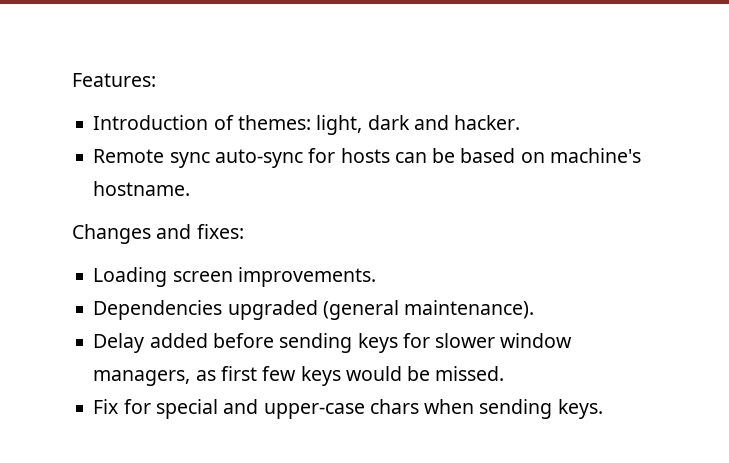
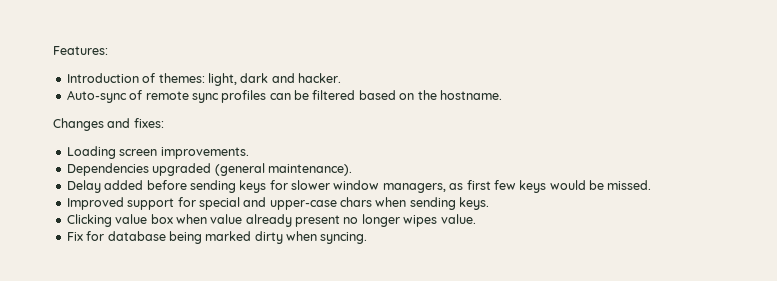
- Remote sync auto-sync for hosts can be based on machine's hostname.
+ Auto-sync of remote sync profiles can be filtered based on the hostname.
- Fix for special and upper-case chars when sending keys.
+ Improved support for special and upper-case chars when sending keys.
+ Clicking value box when value already present no longer wipes value.
+ Fix for database being marked dirty when syncing.

